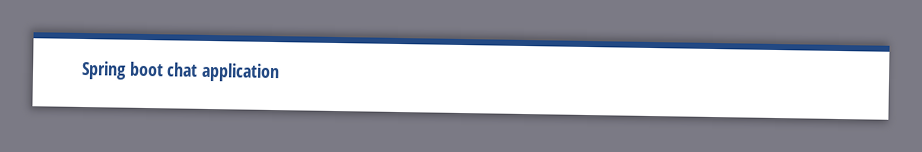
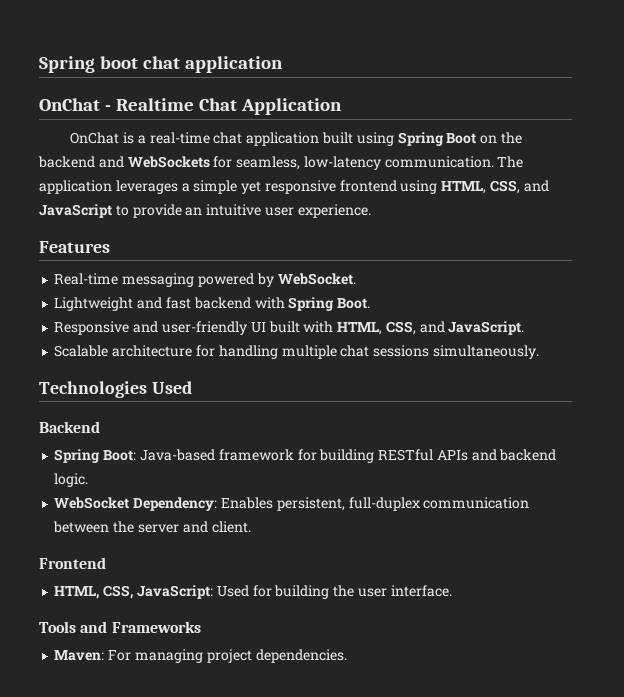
+ OnChat - Realtime Chat Application
+ OnChat is a real-time chat application built using Spring Boot on the backend and WebSockets for seamless, low-latency communication. The application leverages a simple yet responsive frontend using HTML, CSS, and JavaScript to provide an intuitive user experience.
+ Features
+ Real-time messaging powered by WebSocket.
+ Lightweight and fast backend with Spring Boot.
+ Responsive and user-friendly UI built with HTML, CSS, and JavaScript.
+ Scalable architecture for handling multiple chat sessions simultaneously.
+ Technologies Used
+ Backend
+ Spring Boot: Java-based framework for building RESTful APIs and backend logic.
+ WebSocket Dependency: Enables persistent, full-duplex communication between the server and client.
+ Frontend
+ HTML, CSS, JavaScript: Used for building the user interface.
+ Tools and Frameworks
+ Maven: For managing project dependencies.

